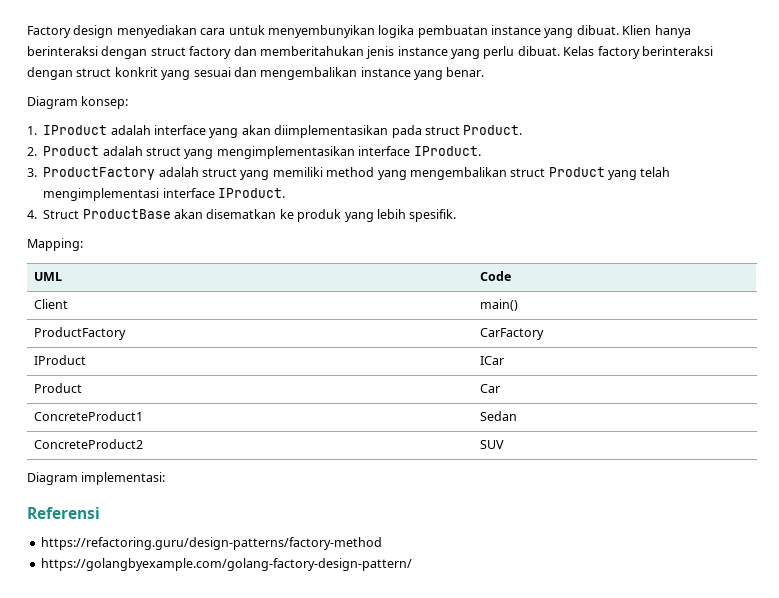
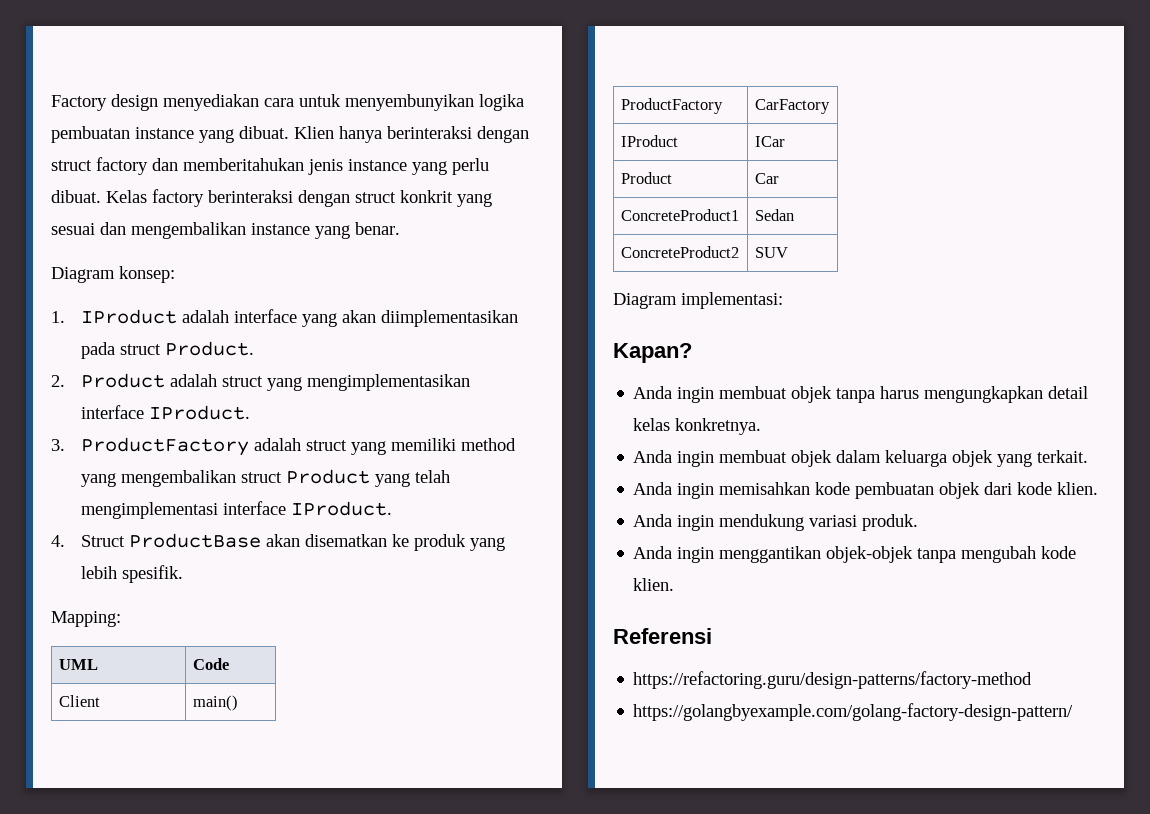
+ Kapan?
+ Anda ingin membuat objek tanpa harus mengungkapkan detail kelas konkretnya.
+ Anda ingin membuat objek dalam keluarga objek yang terkait.
+ Anda ingin memisahkan kode pembuatan objek dari kode klien.
+ Anda ingin mendukung variasi produk.
+ Anda ingin menggantikan objek-objek tanpa mengubah kode klien.

